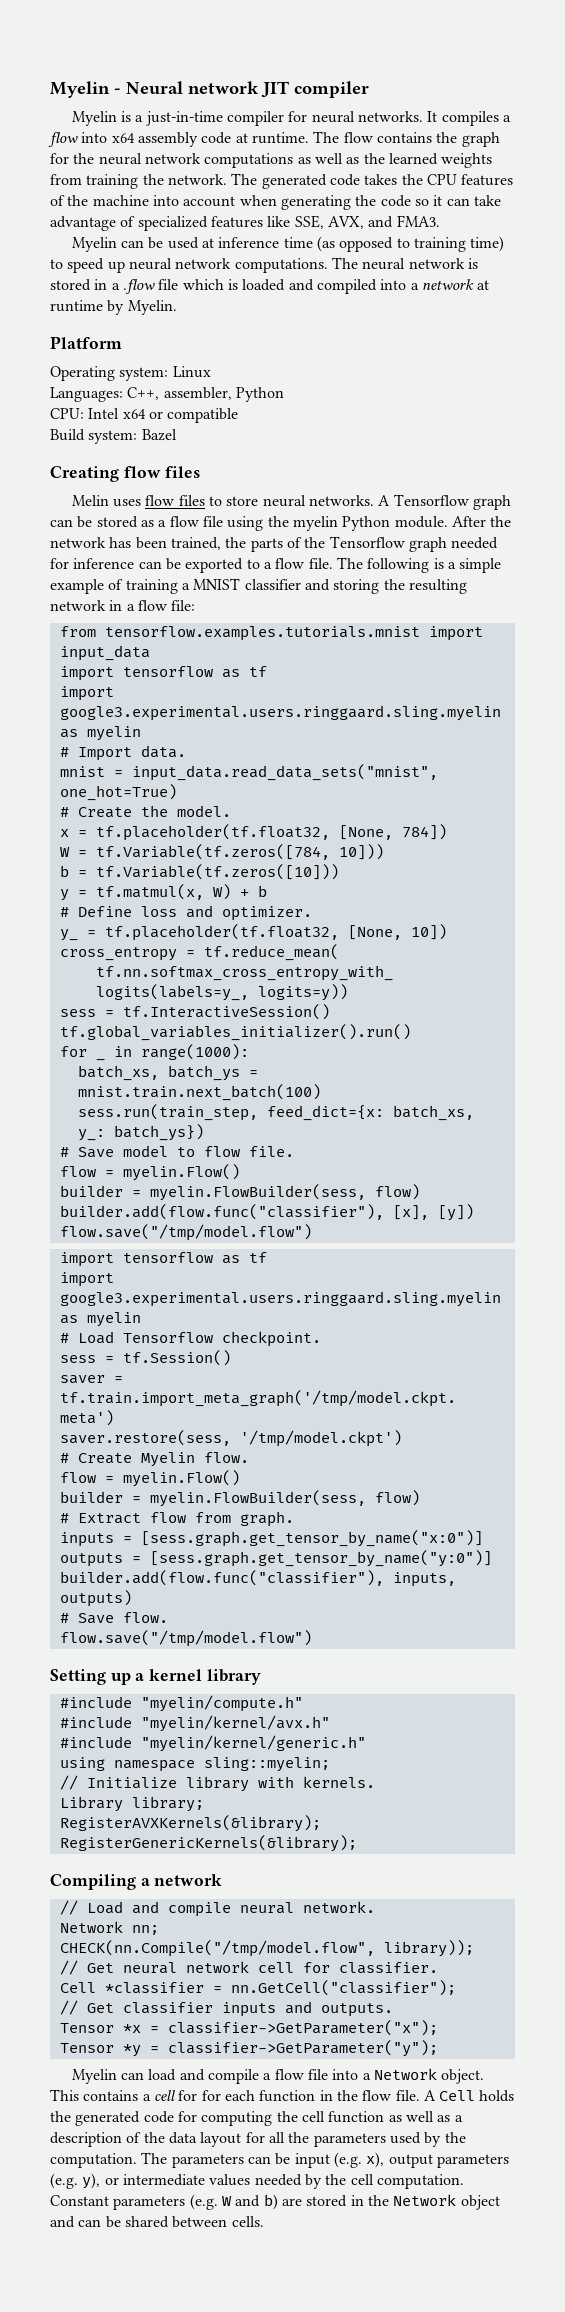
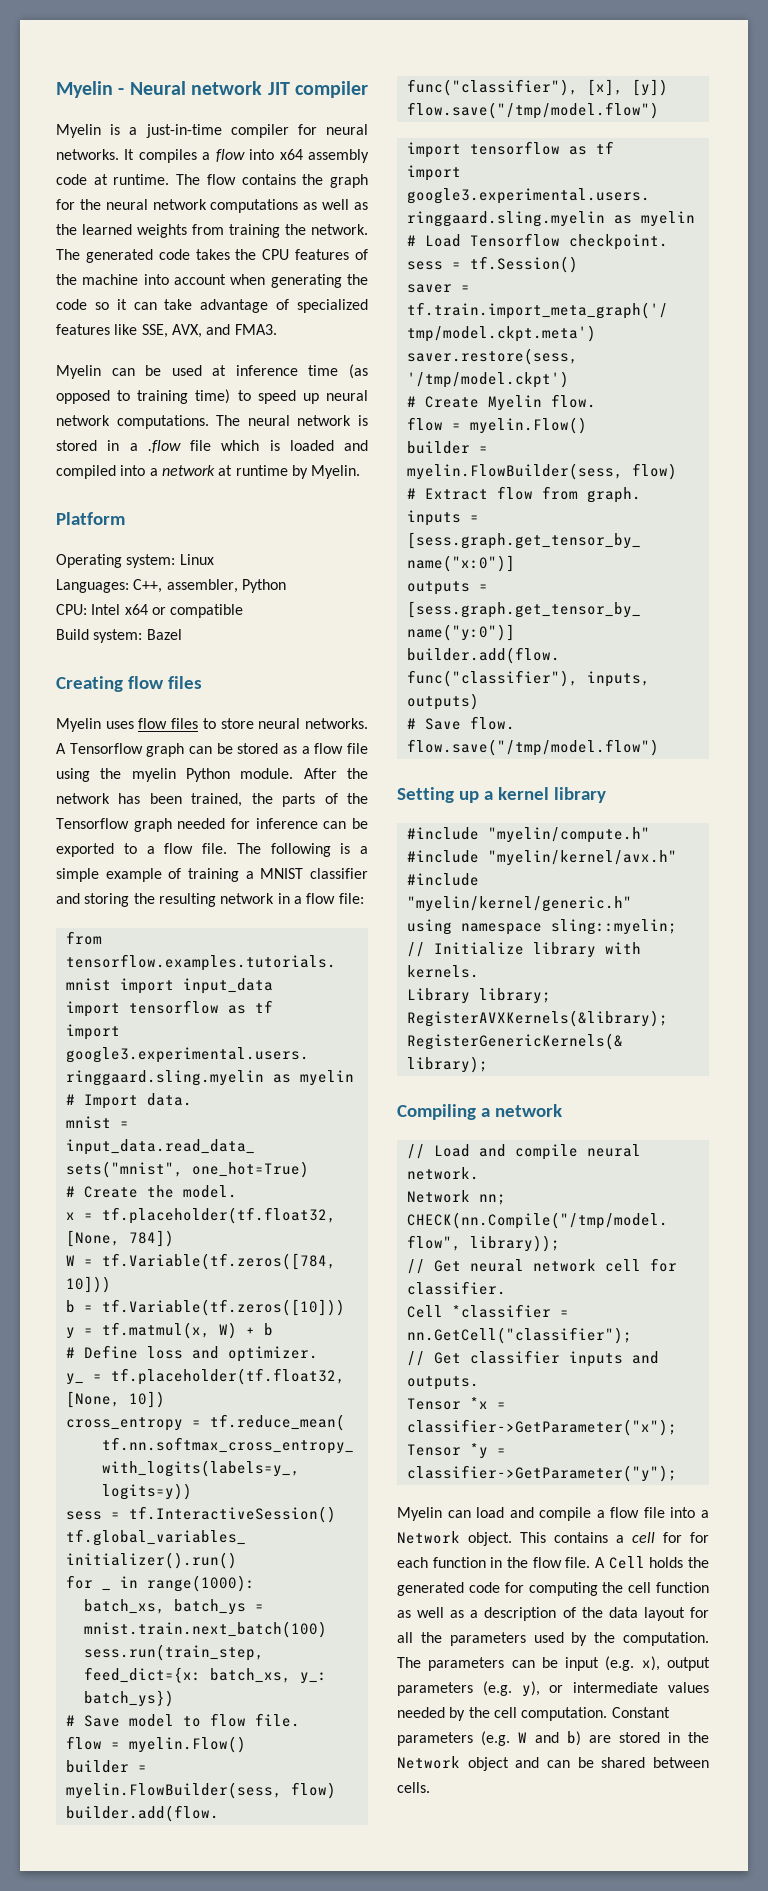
- Melin uses flow files to store neural networks.
+ Myelin uses flow files to store neural networks.

